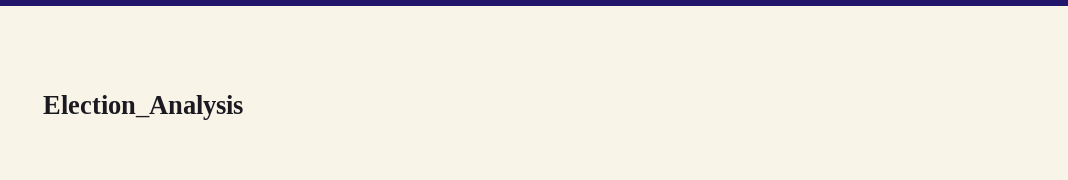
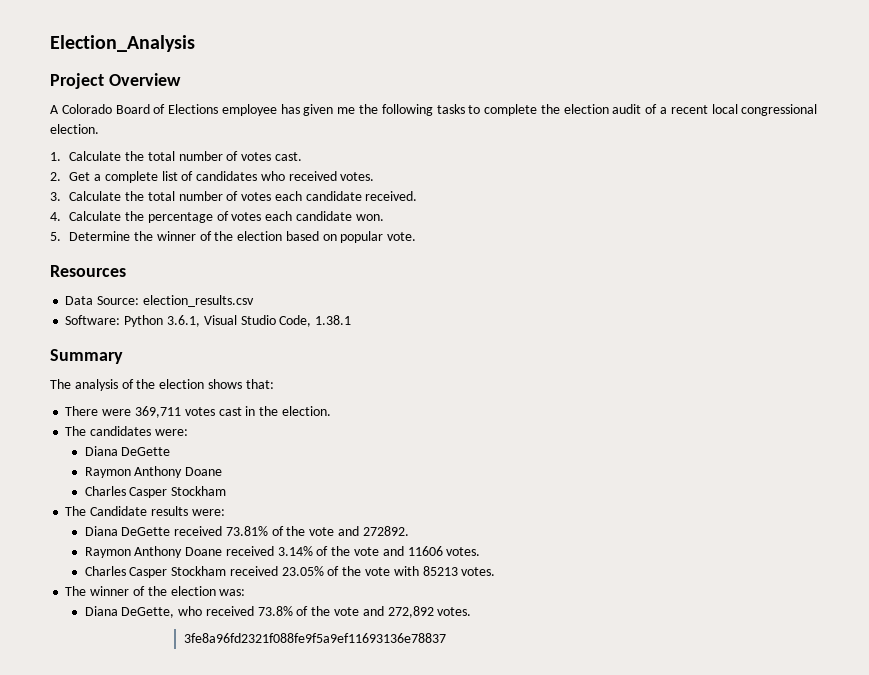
+ Project Overview
+ A Colorado Board of Elections employee has given me the following tasks to complete the election audit of a recent local congressional election.
+ 1. Calculate the total number of votes cast.
+ 2. Get a complete list of candidates who received votes.
+ 3. Calculate the total number of votes each candidate received.
+ 4. Calculate the percentage of votes each candidate won.
+ 5. Determine the winner of the election based on popular vote.
+ Resources
+ Data Source: election_results.csv
+ Software: Python 3.6.1, Visual Studio Code, 1.38.1
+ Summary
+ The analysis of the election shows that:
+ There were 369,711 votes cast in the election.
+ The candidates were:
+ Diana DeGette
+ Raymon Anthony Doane
+ Charles Casper Stockham
+ The Candidate results were:
+ Diana DeGette received 73.81% of the vote and 272892.
+ Raymon Anthony Doane received 3.14% of the vote and 11606 votes.
+ Charles Casper Stockham received 23.05% of the vote with 85213 votes.
+ The winner of the election was:
+ Diana DeGette, who received 73.8% of the vote and 272,892 votes.
+ 3fe8a96fd2321f088fe9f5a9ef11693136e78837

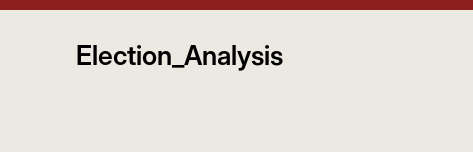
- Project Overview
- A Colorado Board of Elections employee has given me the following tasks to complete the election audit of a recent local congressional election.
- 1. Calculate the total number of votes cast.
- 2. Get a complete list of candidates who received votes.
- 3. Calculate the total number of votes each candidate received.
- 4. Calculate the percentage of votes each candidate won.
- 5. Determine the winner of the election based on popular vote.
- Resources
- Data Source: election_results.csv
- Software: Python 3.6.1, Visual Studio Code, 1.38.1
- Summary
- The analysis of the election shows that:
- There were 369,711 votes cast in the election.
- The candidates were:
- Diana DeGette
- Raymon Anthony Doane
- Charles Casper Stockham
- The Candidate results were:
- Diana DeGette received 73.81% of the vote and 272892.
- Raymon Anthony Doane received 3.14% of the vote and 11606 votes.
- Charles Casper Stockham received 23.05% of the vote with 85213 votes.
- The winner of the election was:
- Diana DeGette, who received 73.8% of the vote and 272,892 votes.
- 3fe8a96fd2321f088fe9f5a9ef11693136e78837

